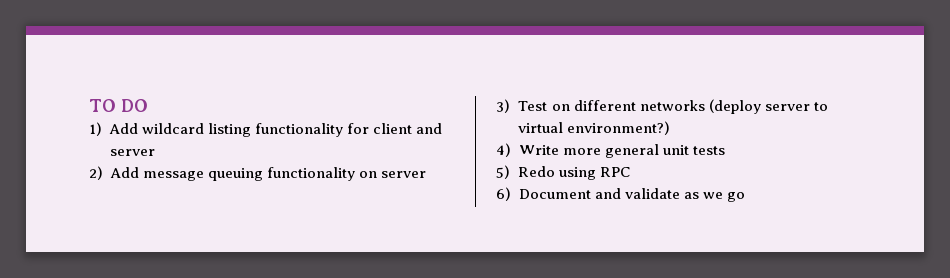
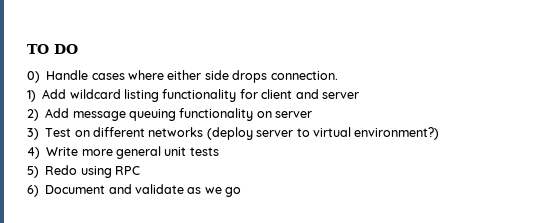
+ 0) Handle cases where either side drops connection.

